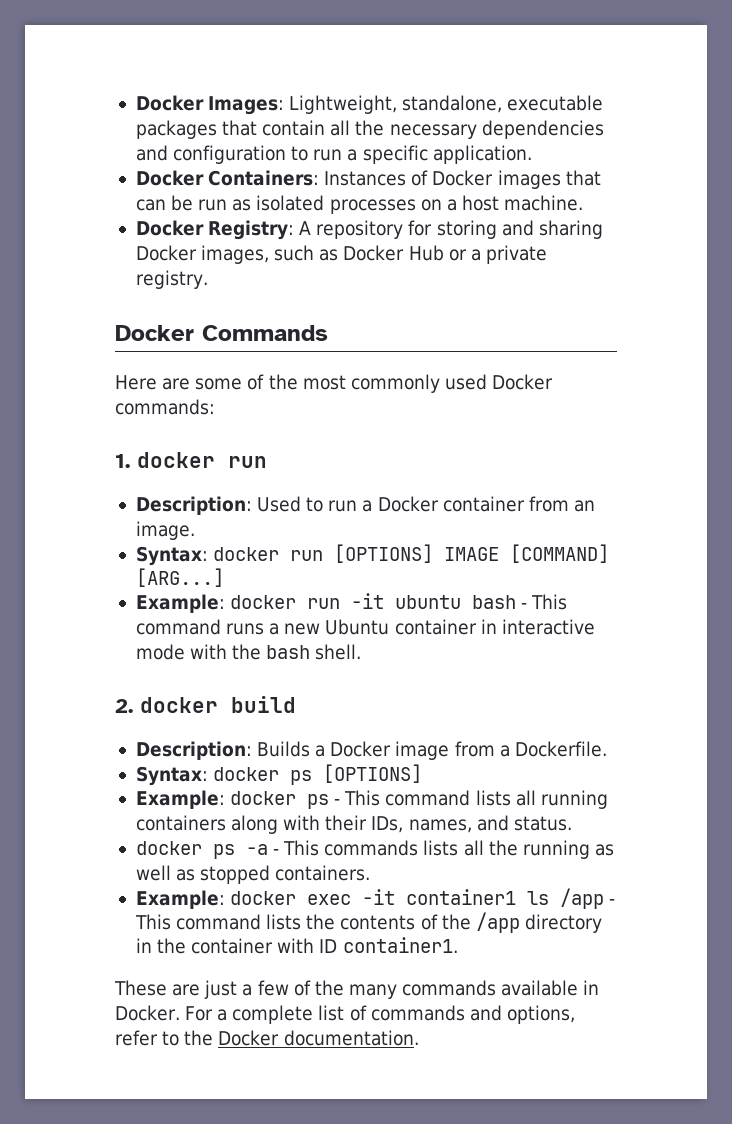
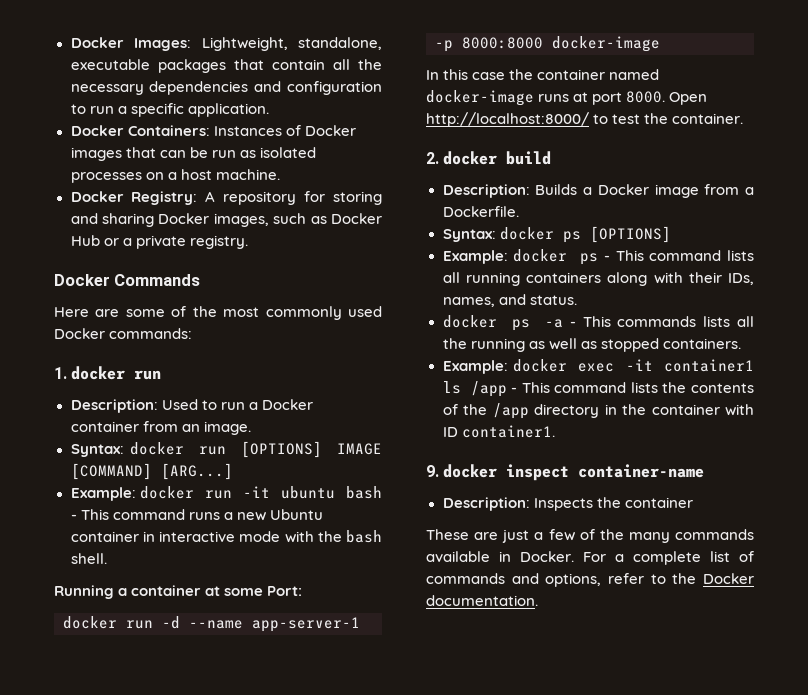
+ Running a container at some Port:
+ docker run -d --name app-server-1 -p 8000:8000 docker-image
+ In this case the container named docker-image runs at port 8000. Open http://localhost:8000/ to test the container.
+ 9. docker inspect container-name
+ Description: Inspects the container

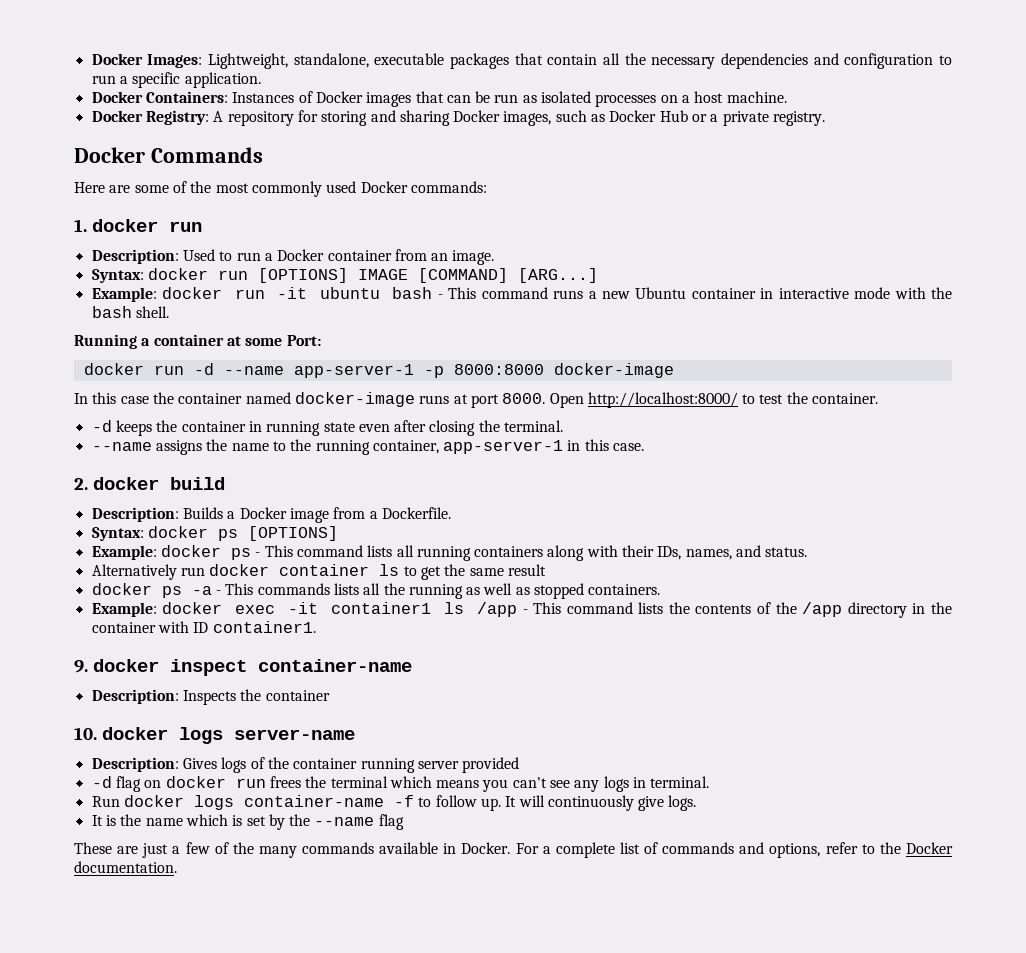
+ -d keeps the container in running state even after closing the terminal.
+ --name assigns the name to the running container, app-server-1 in this case.
+ Alternatively run docker container ls to get the same result
+ 10. docker logs server-name
+ Description: Gives logs of the container running server provided
+ -d flag on docker run frees the terminal which means you can't see any logs in terminal.
+ Run docker logs container-name -f to follow up. It will continuously give logs.
+ It is the name which is set by the --name flag

